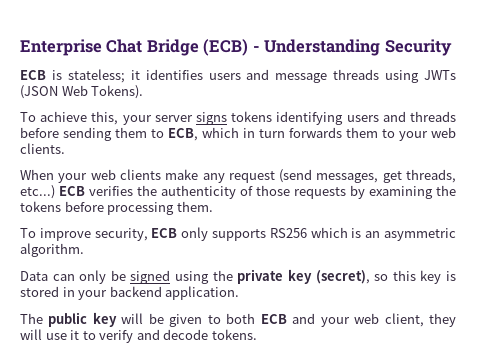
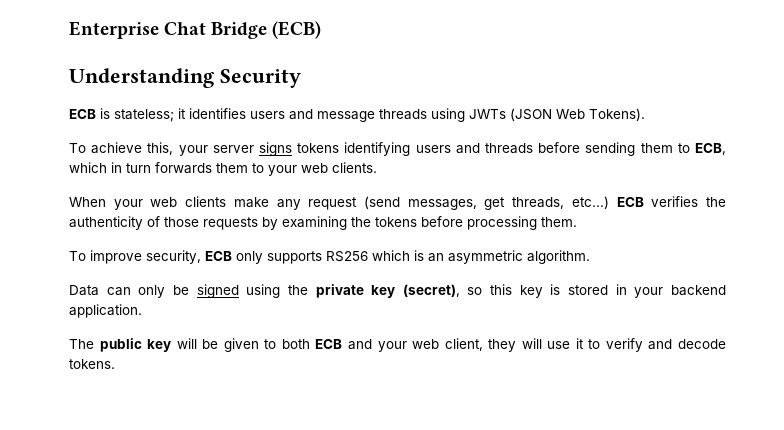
- Enterprise Chat Bridge (ECB) - Understanding Security
+ Enterprise Chat Bridge (ECB)
+ Understanding Security

